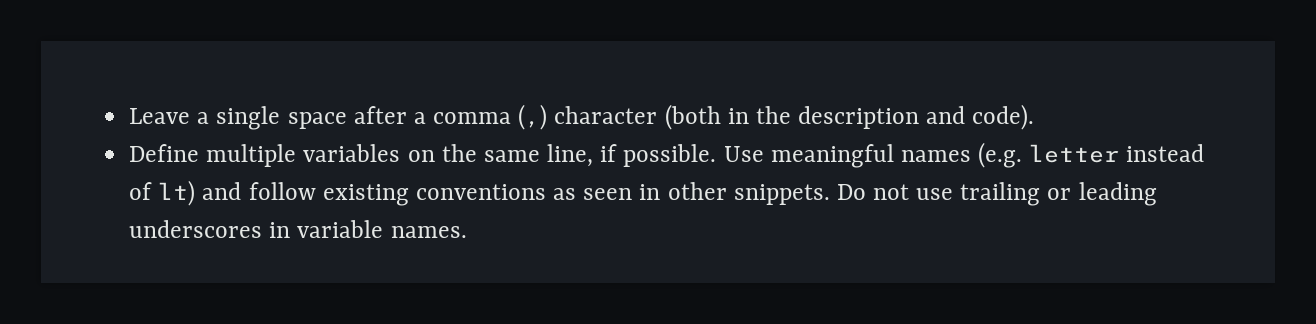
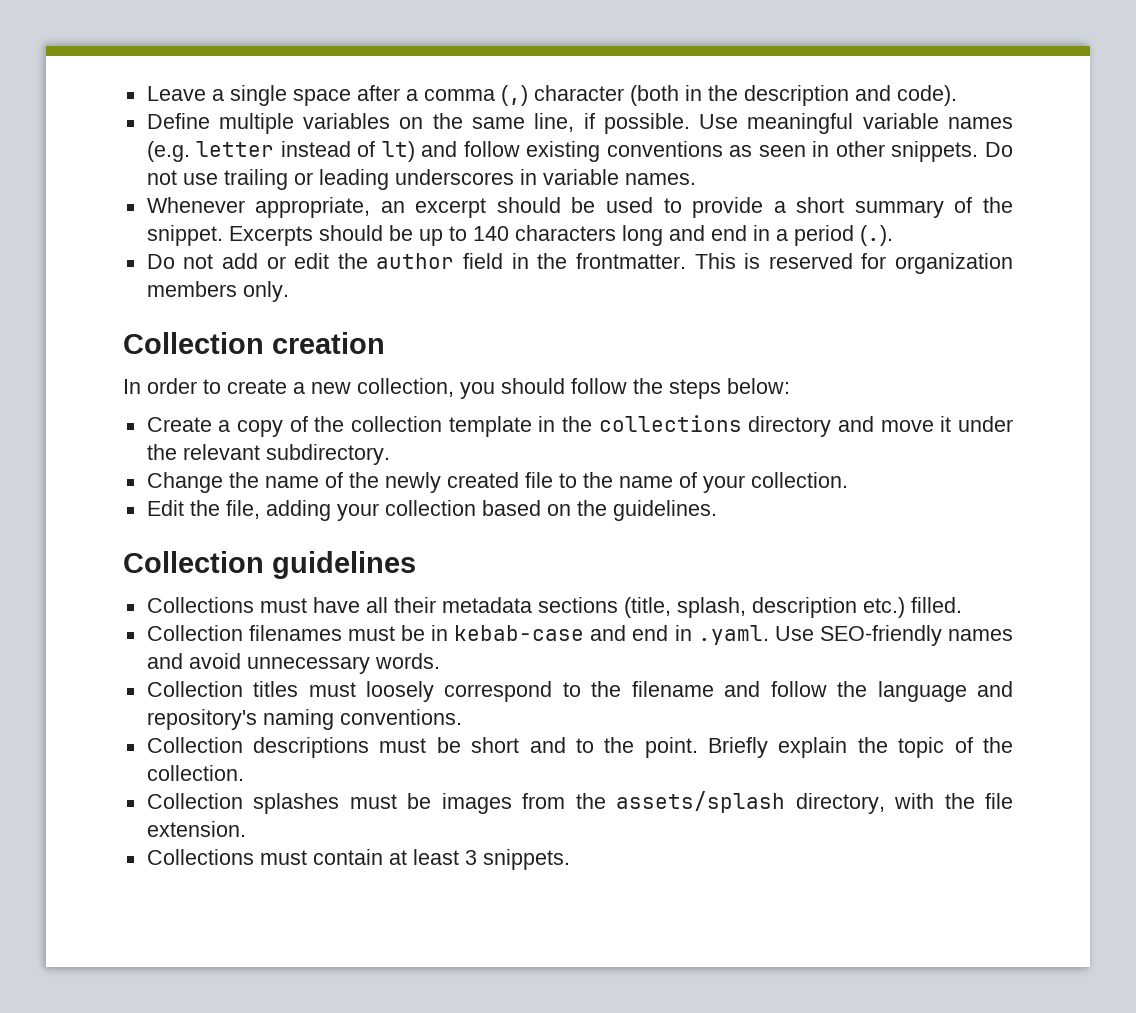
- Use meaningful names (e.g. letter instead of lt) and follow existing conventions as seen in other snippets.
+ Use meaningful variable names (e.g. letter instead of lt) and follow existing conventions as seen in other snippets.
+ Whenever appropriate, an excerpt should be used to provide a short summary of the snippet. Excerpts should be up to 140 characters long and end in a period (.).
+ Do not add or edit the author field in the frontmatter. This is reserved for organization members only.
+ Collection creation
+ In order to create a new collection, you should follow the steps below:
+ Create a copy of the collection template in the collections directory and move it under the relevant subdirectory.
+ Change the name of the newly created file to the name of your collection.
+ Edit the file, adding your collection based on the guidelines.
+ Collection guidelines
+ Collections must have all their metadata sections (title, splash, description etc.) filled.
+ Collection filenames must be in kebab-case and end in .yaml. Use SEO-friendly names and avoid unnecessary words.
+ Collection titles must loosely correspond to the filename and follow the language and repository's naming conventions.
+ Collection descriptions must be short and to the point. Briefly explain the topic of the collection.
+ Collection splashes must be images from the assets/splash directory, with the file extension.
+ Collections must contain at least 3 snippets.

